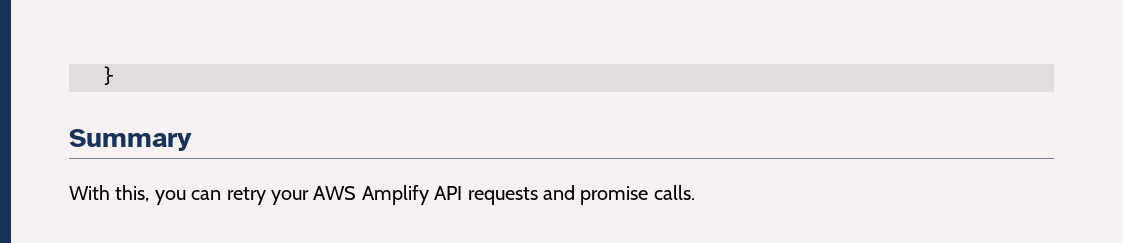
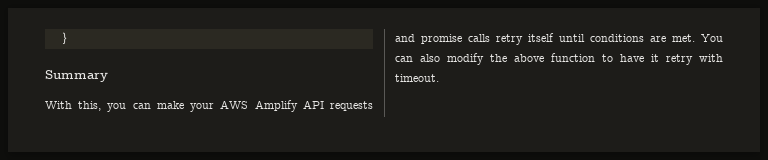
- With this, you can retry your AWS Amplify API requests and promise calls.
+ With this, you can make your AWS Amplify API requests and promise calls retry itself until conditions are met. You can also modify the above function to have it retry with timeout.

